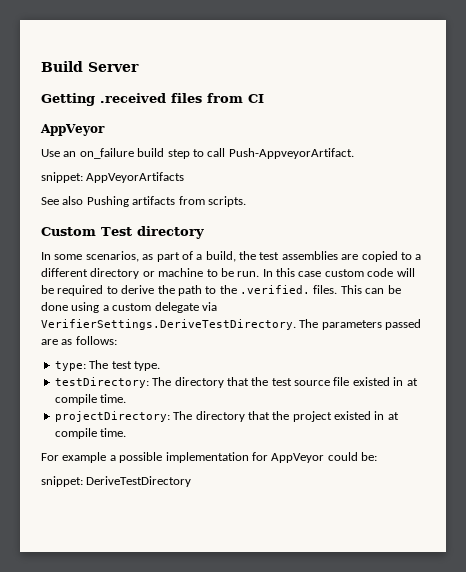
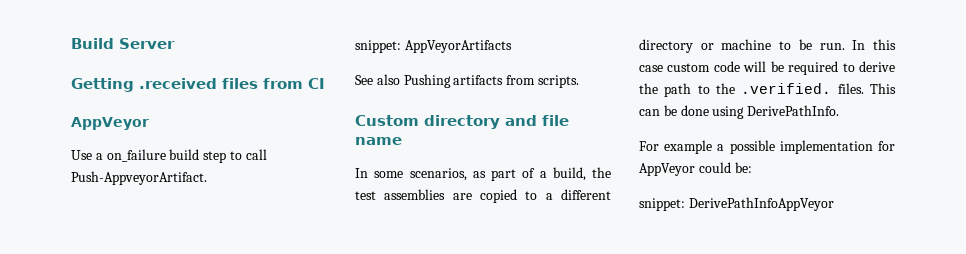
- Use an on_failure build step to call Push-AppveyorArtifact.
+ Use a on_failure build step to call Push-AppveyorArtifact.
- Custom Test directory
+ Custom directory and file name
- This can be done using a custom delegate via VerifierSettings.DeriveTestDirectory. The parameters passed are as follows:
- type: The test type.
- testDirectory: The directory that the test source file existed in at compile time.
- projectDirectory: The directory that the project existed in at compile time.
+ This can be done using DerivePathInfo.
- snippet: DeriveTestDirectory
+ snippet: DerivePathInfoAppVeyor

